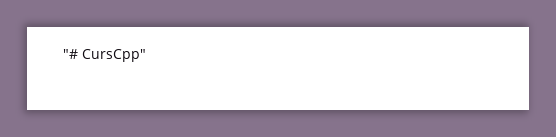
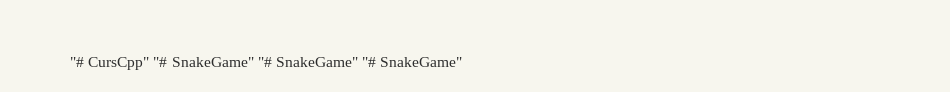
- "# CursCpp"
+ "# CursCpp" "# SnakeGame" "# SnakeGame" "# SnakeGame"

